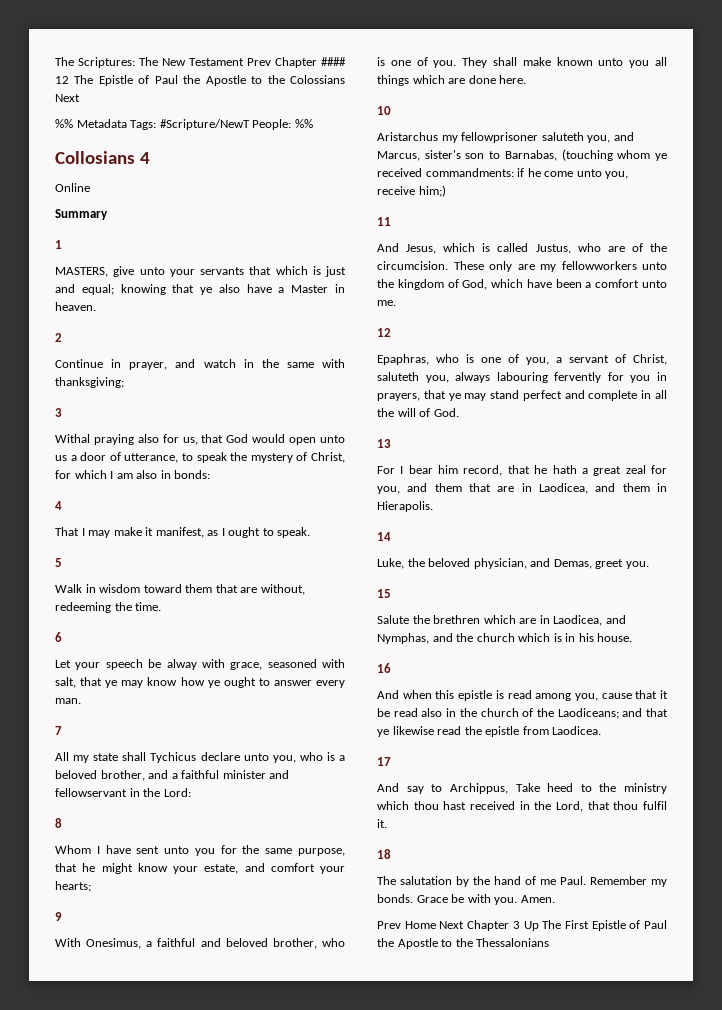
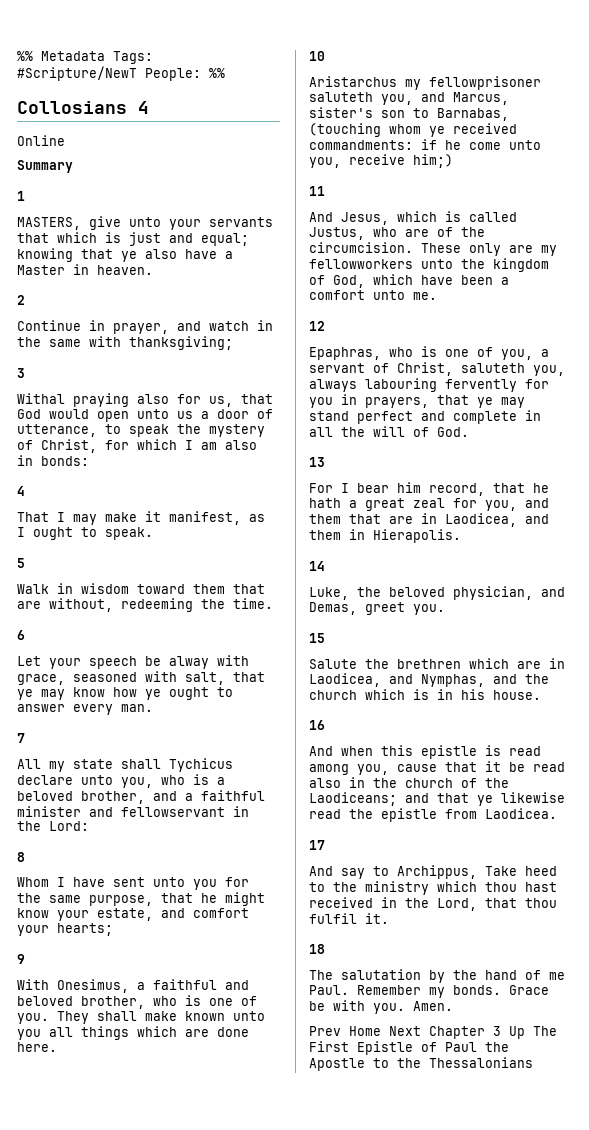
- The Scriptures: The New Testament Prev Chapter #### 12 The Epistle of Paul the Apostle to the Colossians Next

